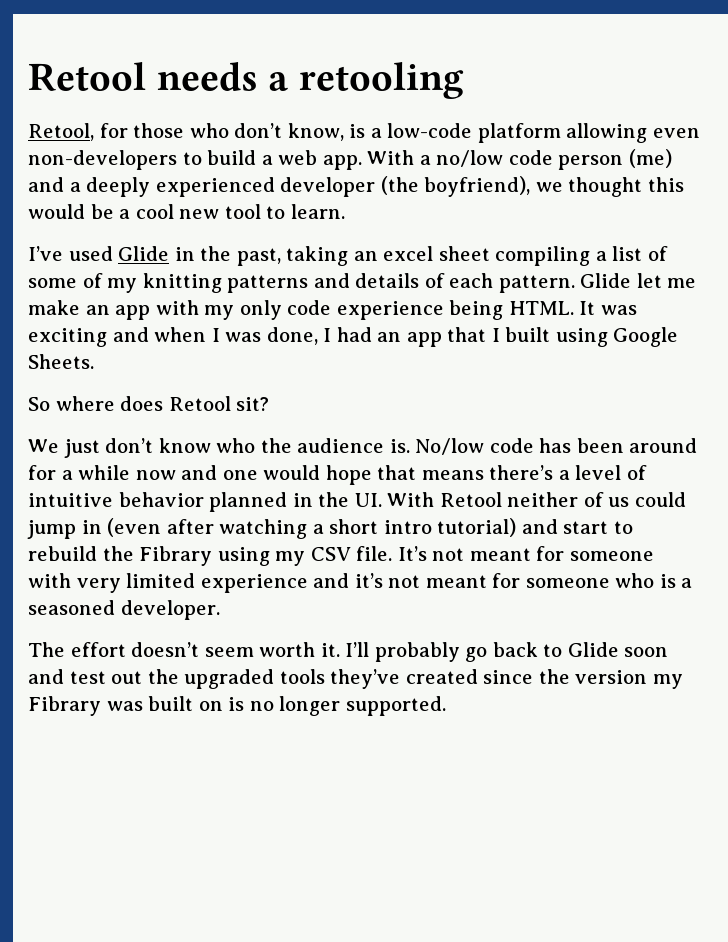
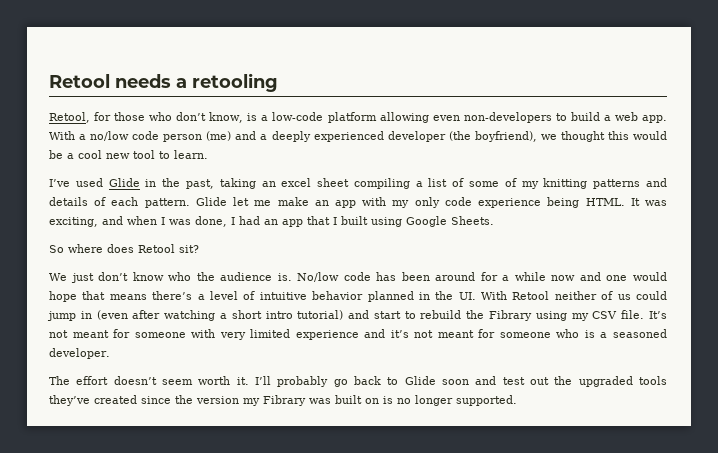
- It was exciting and when I was done, I had an app that I built using Google Sheets.
+ It was exciting, and when I was done, I had an app that I built using Google Sheets.

